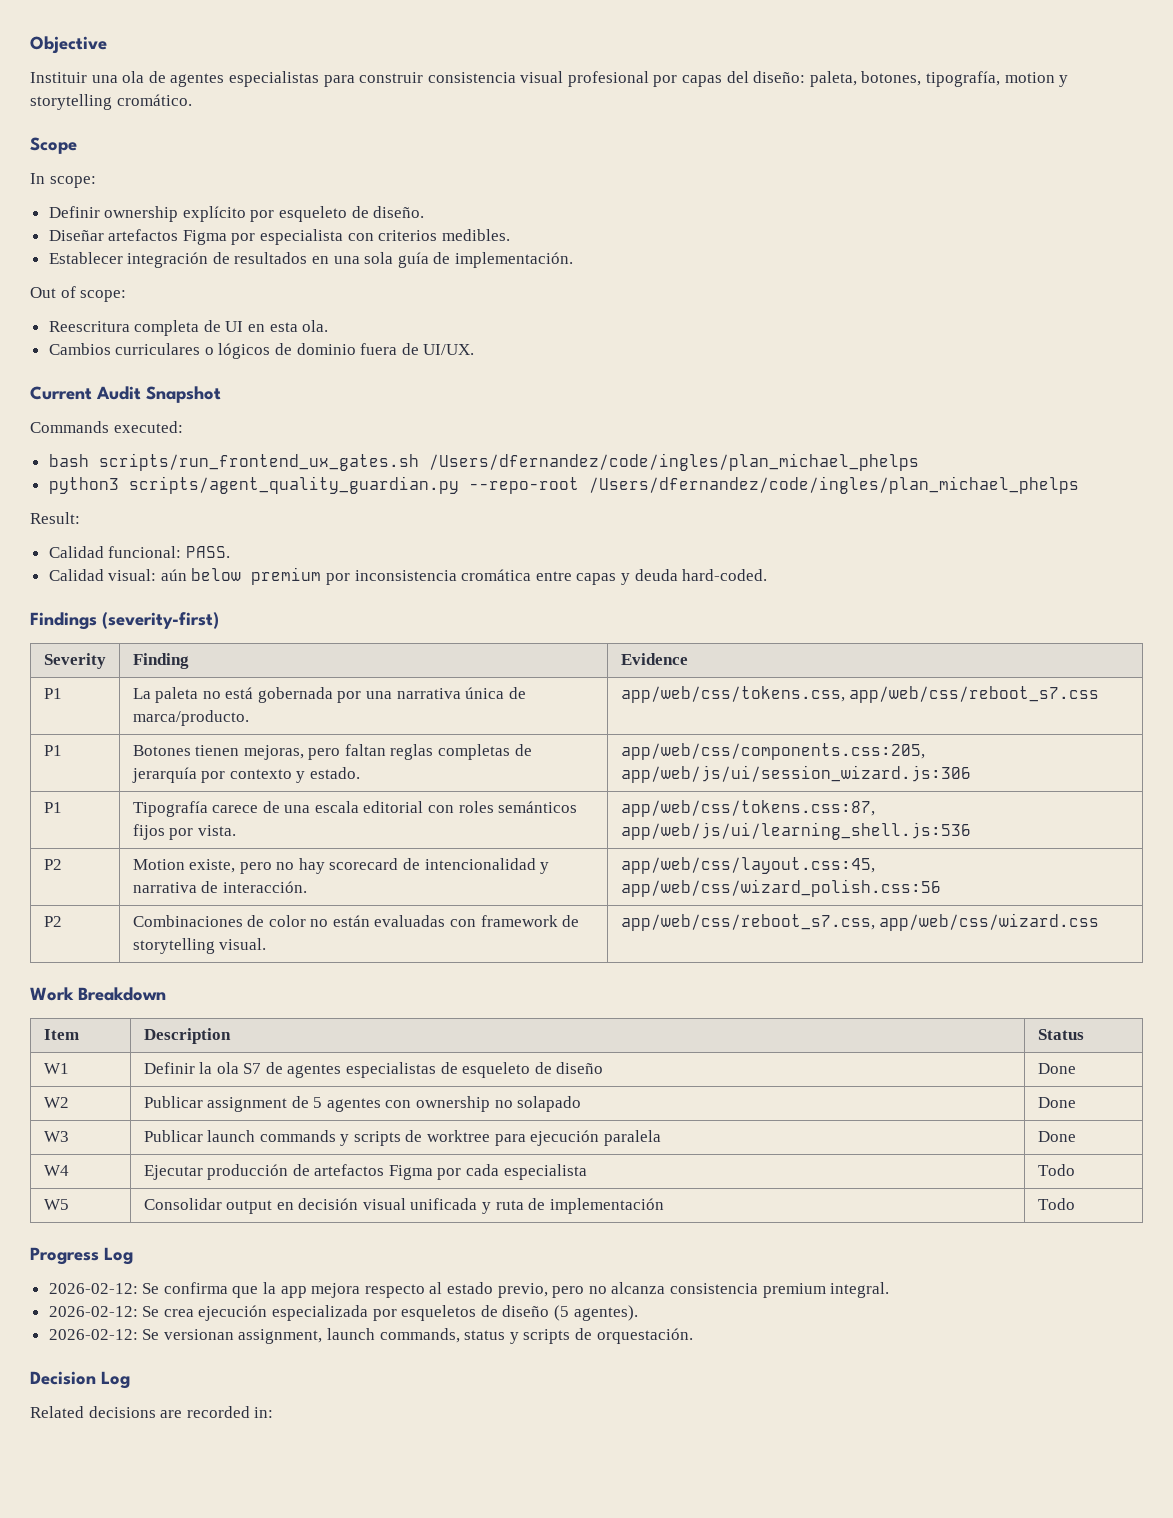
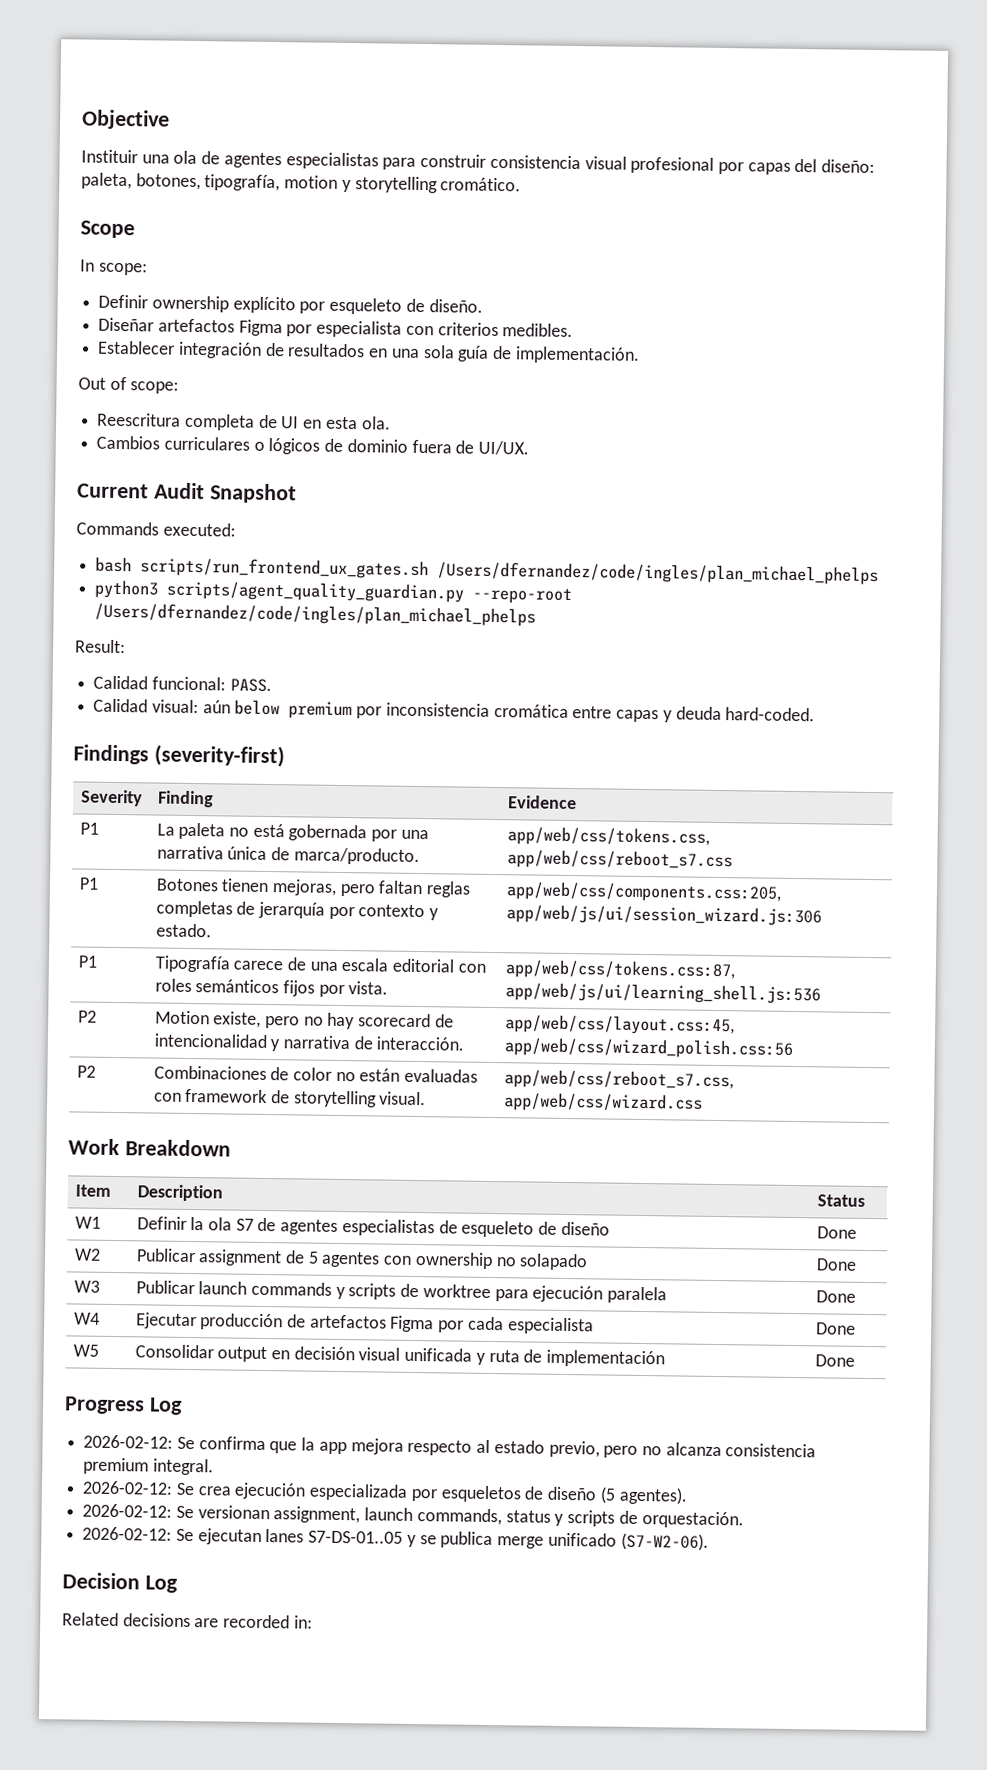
- W4 | Ejecutar producción de artefactos Figma por cada especialista | Todo
+ W4 | Ejecutar producción de artefactos Figma por cada especialista | Done
- W5 | Consolidar output en decisión visual unificada y ruta de implementación | Todo
+ W5 | Consolidar output en decisión visual unificada y ruta de implementación | Done
+ 2026-02-12: Se ejecutan lanes S7-DS-01..05 y se publica merge unificado (S7-W2-06).

